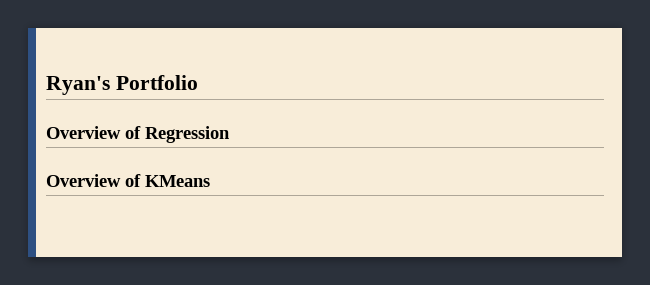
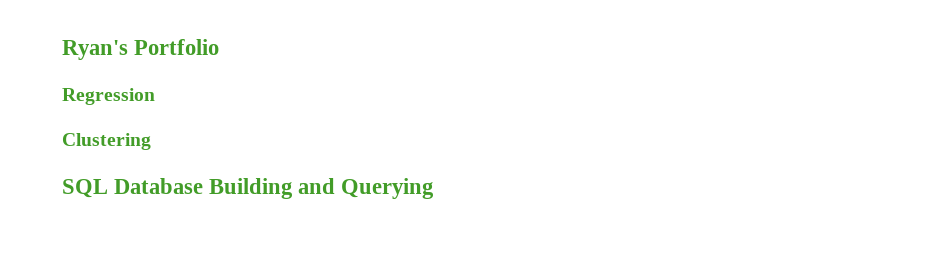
- Overview of Regression
+ Regression
- Overview of KMeans
+ Clustering
+ SQL Database Building and Querying

